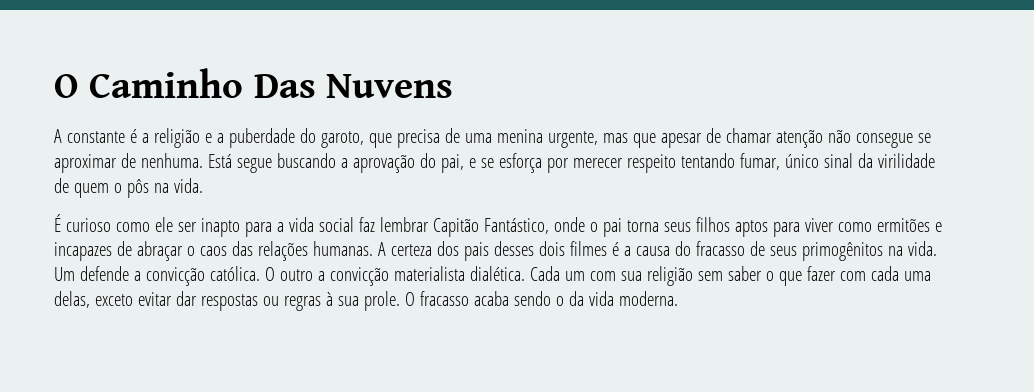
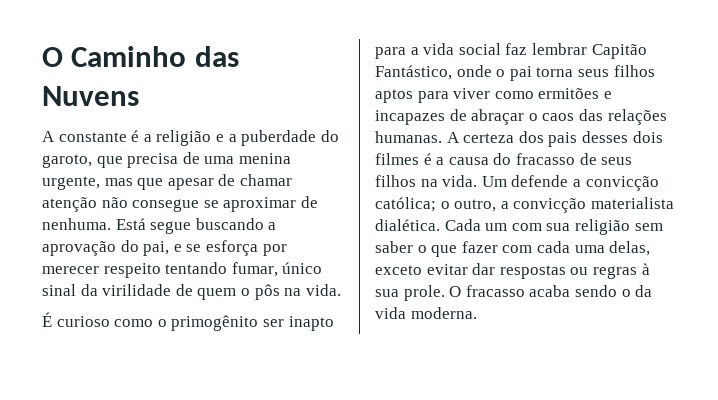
- O Caminho Das Nuvens
+ O Caminho das Nuvens
- É curioso como ele ser inapto para a vida social faz lembrar Capitão Fantástico, onde o pai torna seus filhos aptos para viver como ermitões e incapazes de abraçar o caos das relações humanas.
+ É curioso como o primogênito ser inapto para a vida social faz lembrar Capitão Fantástico, onde o pai torna seus filhos aptos para viver como ermitões e incapazes de abraçar o caos das relações humanas.
- A certeza dos pais desses dois filmes é a causa do fracasso de seus primogênitos na vida.
+ A certeza dos pais desses dois filmes é a causa do fracasso de seus filhos na vida.
- Um defende a convicção católica. O outro a convicção materialista dialética.
+ Um defende a convicção católica; o outro, a convicção materialista dialética.

